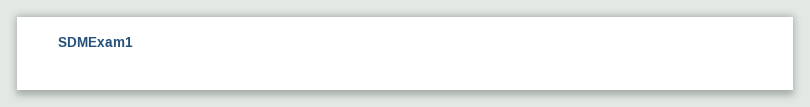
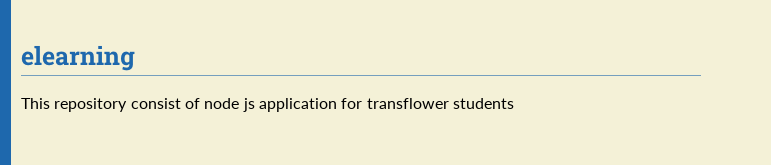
- SDMExam1
+ elearning
+ This repository consist of node js application for transflower students

